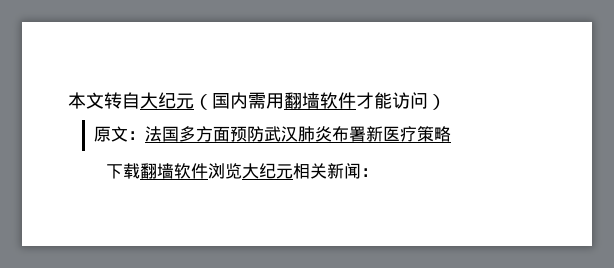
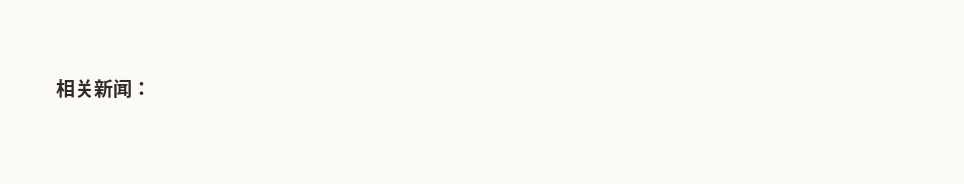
- 本文转自大纪元（国内需用翻墙软件才能访问）
- 原文：法国多方面预防武汉肺炎布署新医疗策略
- 下载翻墙软件浏览大纪元相关新闻：
+ 相关新闻：

